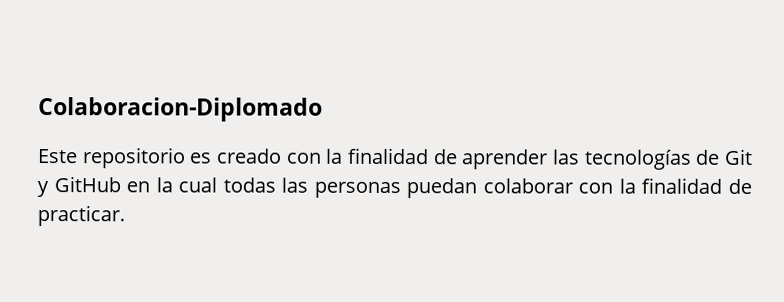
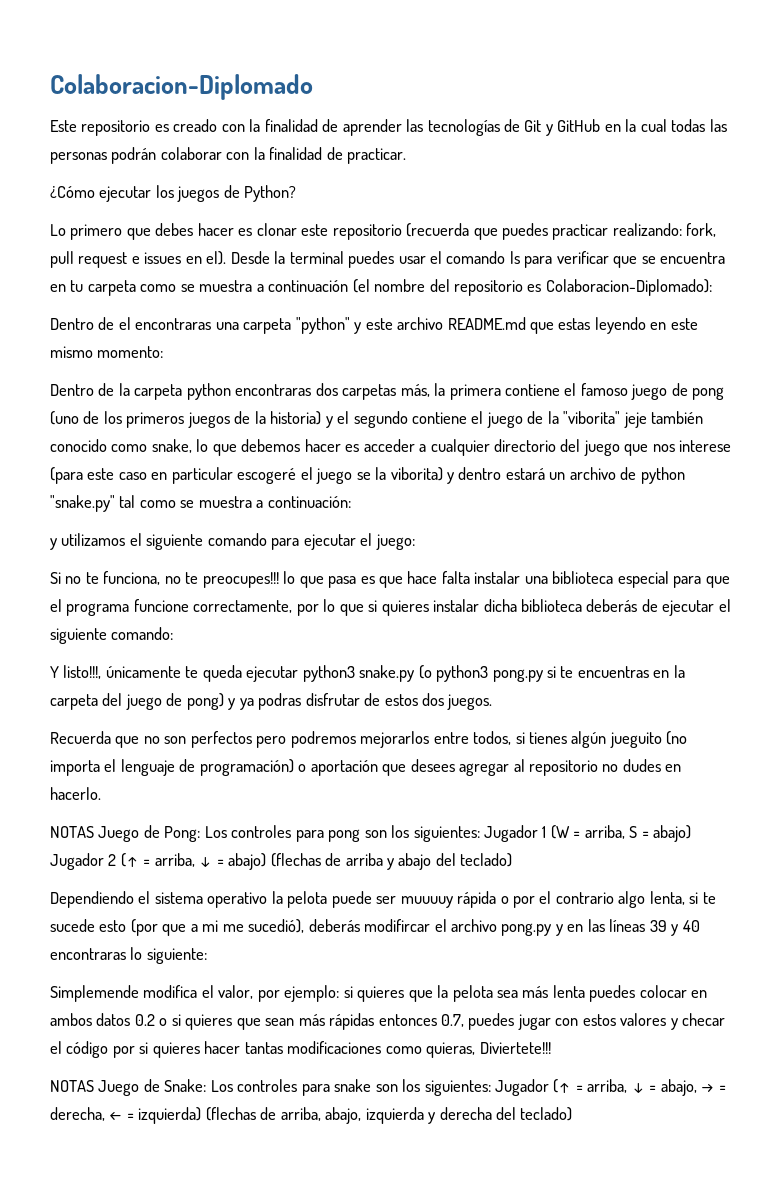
- Este repositorio es creado con la finalidad de aprender las tecnologías de Git y GitHub en la cual todas las personas puedan colaborar con la finalidad de practicar.
+ Este repositorio es creado con la finalidad de aprender las tecnologías de Git y GitHub en la cual todas las personas podrán colaborar con la finalidad de practicar.
+ ¿Cómo ejecutar los juegos de Python?
+ Lo primero que debes hacer es clonar este repositorio (recuerda que puedes practicar realizando: fork, pull request e issues en el). Desde la terminal puedes usar el comando ls para verificar que se encuentra en tu carpeta como se muestra a continuación (el nombre del repositorio es Colaboracion-Diplomado):
+ Dentro de el encontraras una carpeta "python" y este archivo README.md que estas leyendo en este mismo momento:
+ Dentro de la carpeta python encontraras dos carpetas más, la primera contiene el famoso juego de pong (uno de los primeros juegos de la historia) y el segundo contiene el juego de la "viborita" jeje también conocido como snake, lo que debemos hacer es acceder a cualquier directorio del juego que nos interese (para este caso en particular escogeré el juego se la viborita) y dentro estará un archivo de python "snake.py" tal como se muestra a continuación:
+ y utilizamos el siguiente comando para ejecutar el juego:
+ Si no te funciona, no te preocupes!!! lo que pasa es que hace falta instalar una biblioteca especial para que el programa funcione correctamente, por lo que si quieres instalar dicha biblioteca deberás de ejecutar el siguiente comando:
+ Y listo!!!, únicamente te queda ejecutar python3 snake.py (o python3 pong.py si te encuentras en la carpeta del juego de pong) y ya podras disfrutar de estos dos juegos.
+ Recuerda que no son perfectos pero podremos mejorarlos entre todos, si tienes algún jueguito (no importa el lenguaje de programación) o aportación que desees agregar al repositorio no dudes en hacerlo.
+ NOTAS Juego de Pong: Los controles para pong son los siguientes: Jugador 1 (W = arriba, S = abajo) Jugador 2 (↑ = arriba, ↓ = abajo) (flechas de arriba y abajo del teclado)
+ Dependiendo el sistema operativo la pelota puede ser muuuuy rápida o por el contrario algo lenta, si te sucede esto (por que a mi me sucedió), deberás modifircar el archivo pong.py y en las líneas 39 y 40 encontraras lo siguiente:
+ Simplemende modifica el valor, por ejemplo: si quieres que la pelota sea más lenta puedes colocar en ambos datos 0.2 o si quieres que sean más rápidas entonces 0.7, puedes jugar con estos valores y checar el código por si quieres hacer tantas modificaciones como quieras, Diviertete!!!
+ NOTAS Juego de Snake: Los controles para snake son los siguientes: Jugador (↑ = arriba, ↓ = abajo, → = derecha, ← = izquierda) (flechas de arriba, abajo, izquierda y derecha del teclado)

